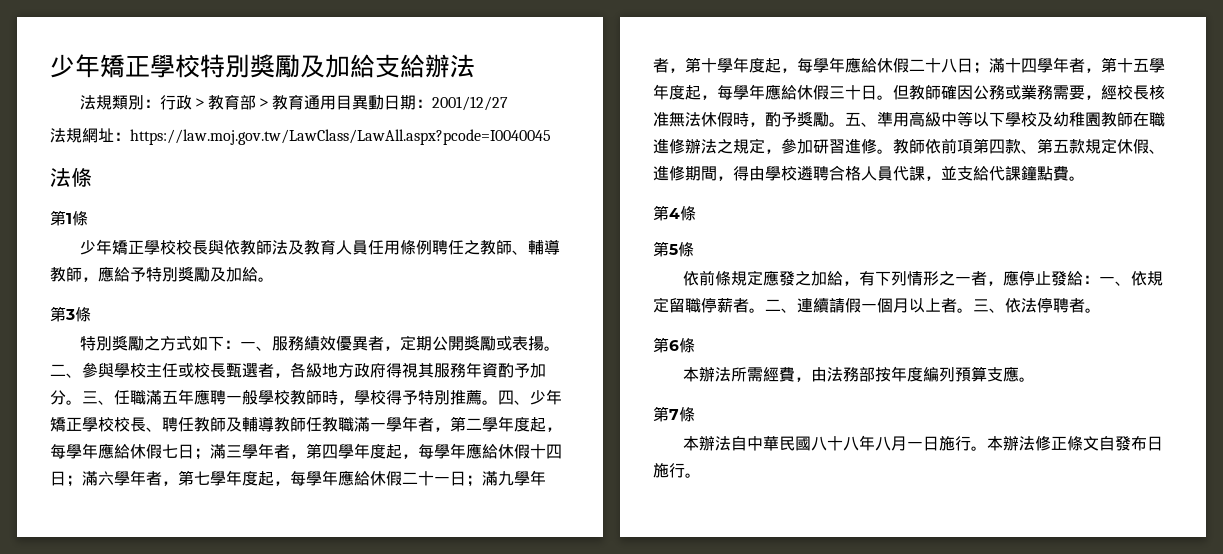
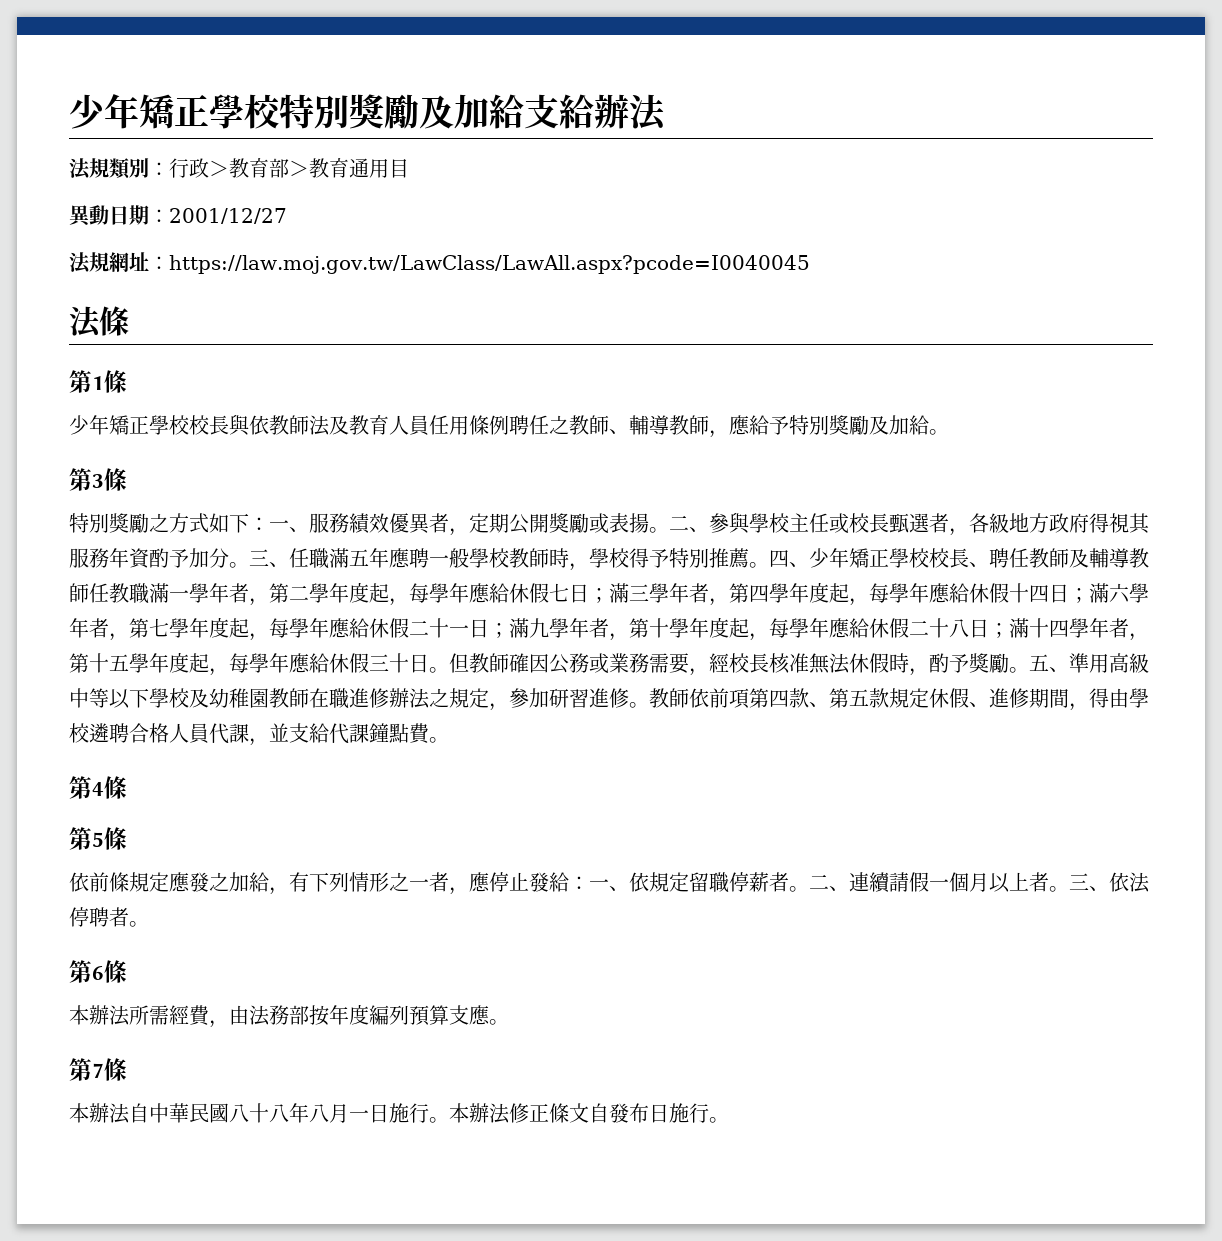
- 法規類別：行政＞教育部＞教育通用目異動日期：2001/12/27
+ 法規類別：行政＞教育部＞教育通用目
+ 異動日期：2001/12/27

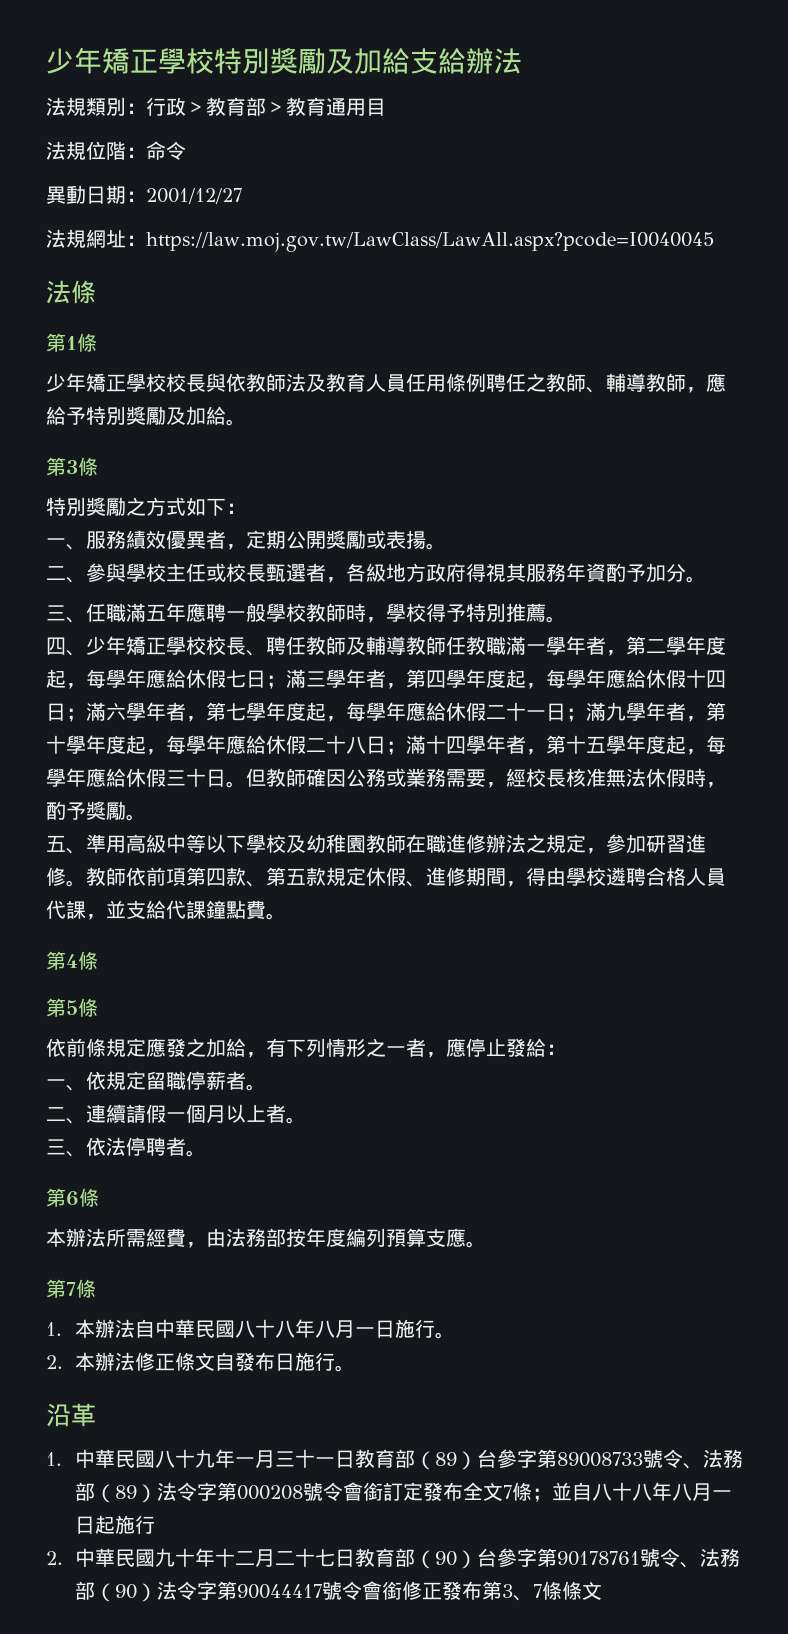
+ 法規位階：命令
- 特別獎勵之方式如下：一、服務績效優異者，定期公開獎勵或表揚。二、參與學校主任或校長甄選者，各級地方政府得視其服務年資酌予加分。三、任職滿五年應聘一般學校教師時，學校得予特別推薦。四、少年矯正學校校長、聘任教師及輔導教師任教職滿一學年者，第二學年度起，每學年應給休假七日；
+ 特別獎勵之方式如下：
+ 一、服務績效優異者，定期公開獎勵或表揚。
+ 二、參與學校主任或校長甄選者，各級地方政府得視其服務年資酌予加分。
+ 三、任職滿五年應聘一般學校教師時，學校得予特別推薦。
+ 四、少年矯正學校校長、聘任教師及輔導教師任教職滿一學年者，第二學年度起，每學年應給休假七日；
- 但教師確因公務或業務需要，經校長核准無法休假時，酌予獎勵。五、準用高級中等以下學校及幼稚園教師在職進修辦法之規定，參加研習進修。
+ 但教師確因公務或業務需要，經校長核准無法休假時，酌予獎勵。
+ 五、準用高級中等以下學校及幼稚園教師在職進修辦法之規定，參加研習進修。
- 依前條規定應發之加給，有下列情形之一者，應停止發給：一、依規定留職停薪者。二、連續請假一個月以上者。三、依法停聘者。
+ 依前條規定應發之加給，有下列情形之一者，應停止發給：
+ 一、依規定留職停薪者。
+ 二、連續請假一個月以上者。
+ 三、依法停聘者。
- 本辦法自中華民國八十八年八月一日施行。本辦法修正條文自發布日施行。
+ 1.本辦法自中華民國八十八年八月一日施行。
+ 2.本辦法修正條文自發布日施行。
+ 沿革
+ 1.中華民國八十九年一月三十一日教育部（89）台參字第89008733號令、法務部（89）法令字第000208號令會銜訂定發布全文7條；並自八十八年八月一日起施行
+ 2.中華民國九十年十二月二十七日教育部（90）台參字第90178761號令、法務部（90）法令字第90044417號令會銜修正發布第3、7條條文

